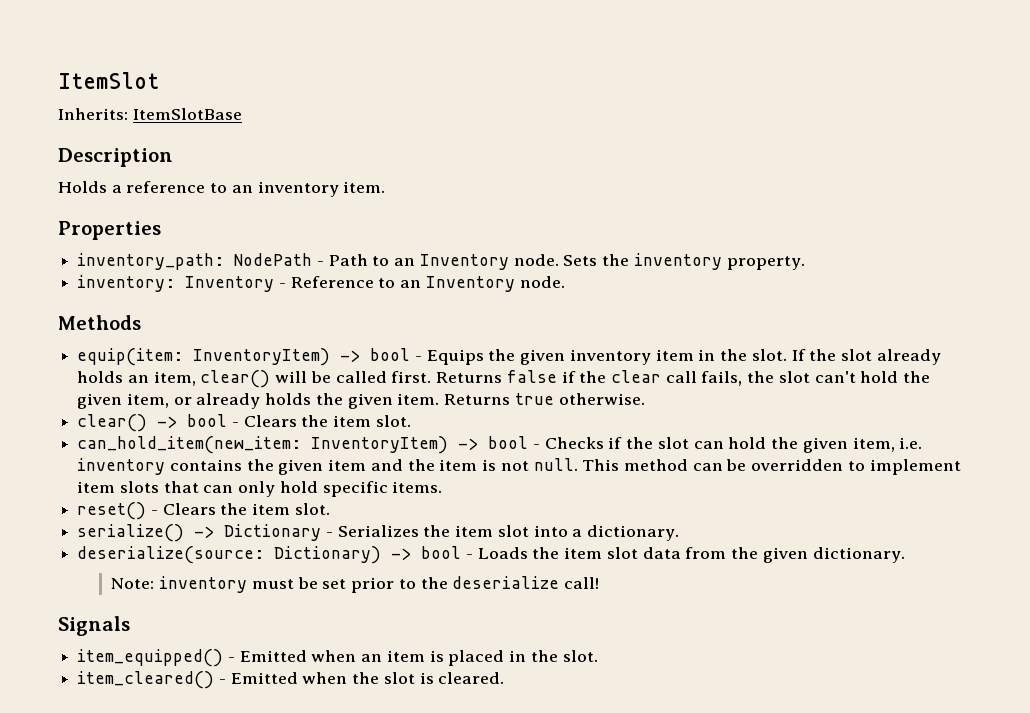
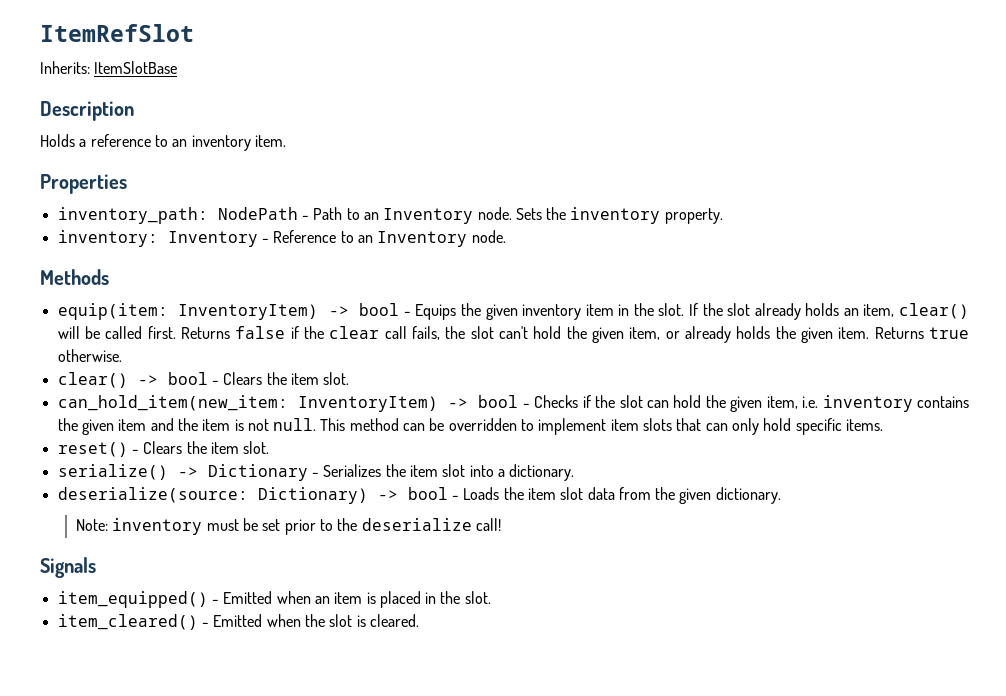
- ItemSlot
+ ItemRefSlot

